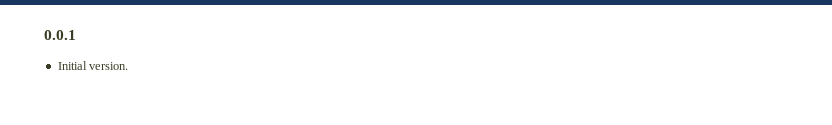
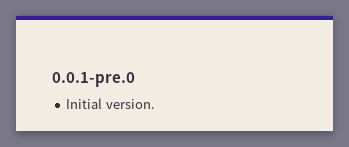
- 0.0.1
+ 0.0.1-pre.0

